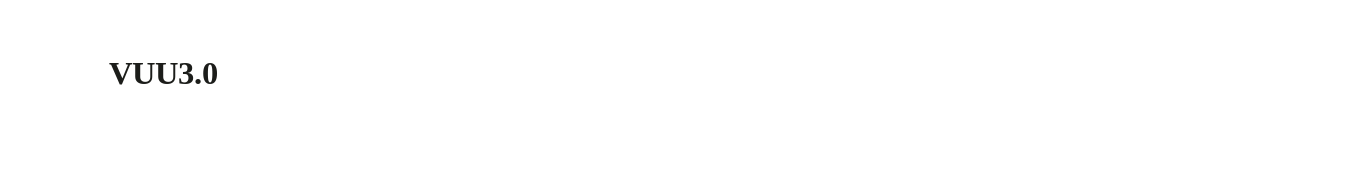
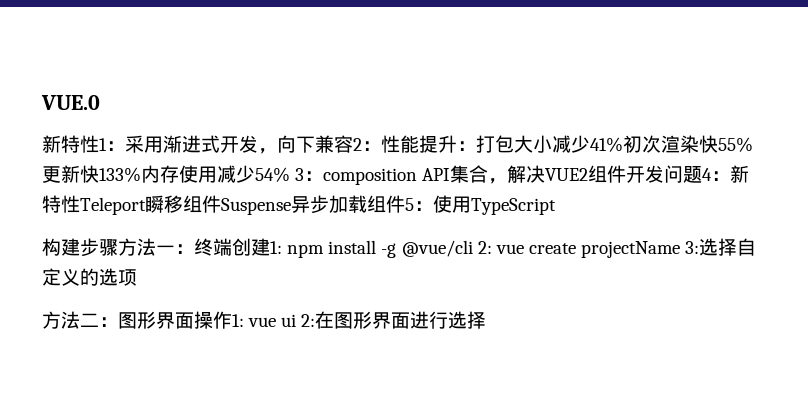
- VUU3.0
+ VUE.0
+ 新特性1：采用渐进式开发，向下兼容2：性能提升：打包大小减少41%初次渲染快55%更新快133%内存使用减少54% 3：composition API集合，解决VUE2组件开发问题4：新特性Teleport瞬移组件Suspense异步加载组件5：使用TypeScript
+ 构建步骤方法一：终端创建1: npm install -g @vue/cli 2: vue create projectName 3:选择自定义的选项
+ 方法二：图形界面操作1: vue ui 2:在图形界面进行选择

